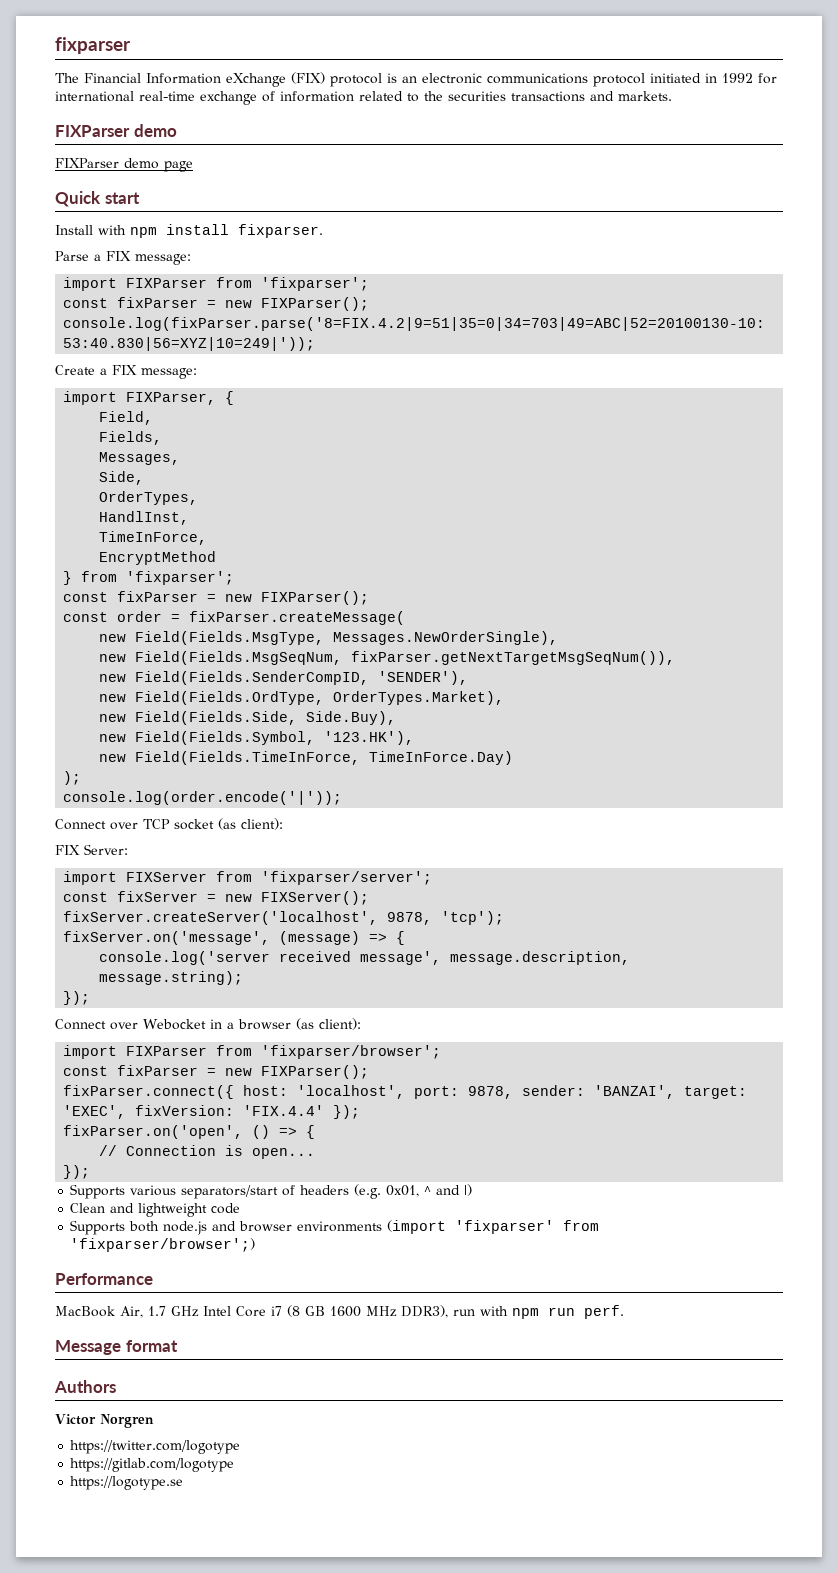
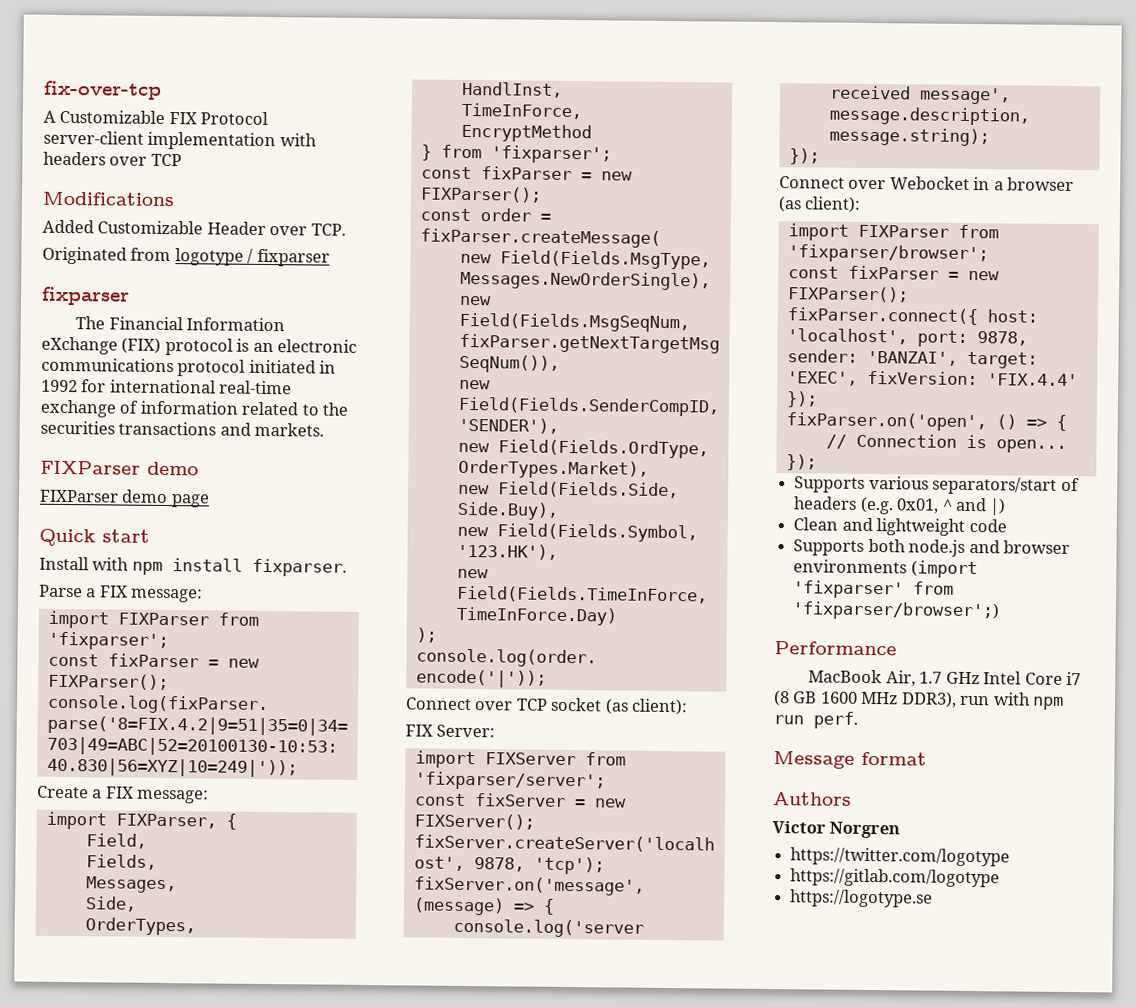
+ fix-over-tcp
+ A Customizable FIX Protocol server-client implementation with headers over TCP
+ Modifications
+ Added Customizable Header over TCP.
+ Originated from logotype / fixparser

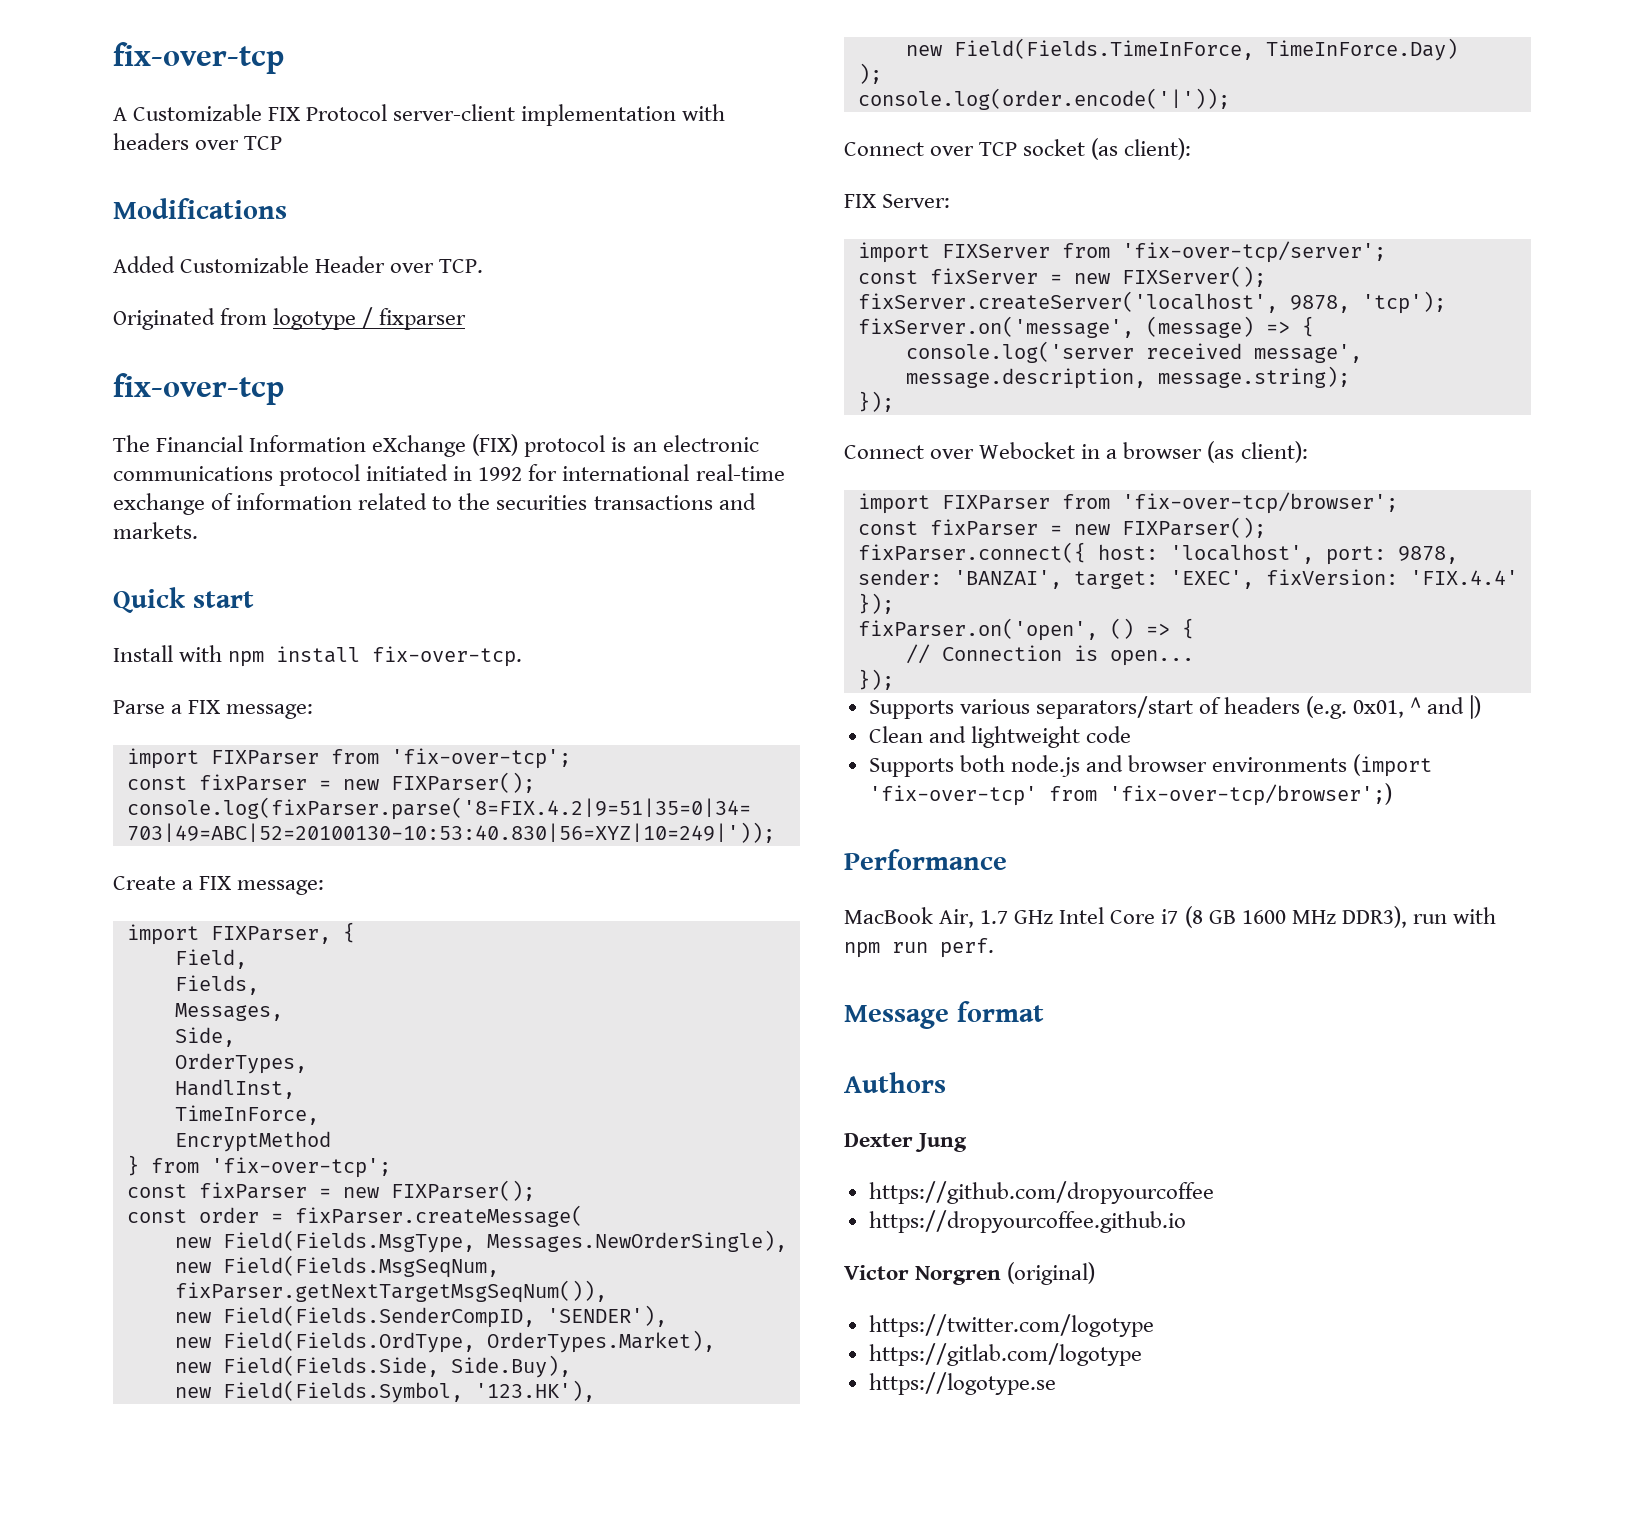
  Originated from logotype / fixparser
- fixparser
+ fix-over-tcp
  The Financial Information eXchange (FIX) protocol is an electronic communications protocol initiated in 1992 for international real-time exchange of information related to the securities transactions and markets.
- FIXParser demo
- FIXParser demo page
- Install with npm install fixparser.
+ Install with npm install fix-over-tcp.
- import FIXParser from 'fixparser';
+ import FIXParser from 'fix-over-tcp';
- } from 'fixparser';
+ } from 'fix-over-tcp';
- import FIXServer from 'fixparser/server';
+ import FIXServer from 'fix-over-tcp/server';
- import FIXParser from 'fixparser/browser';
+ import FIXParser from 'fix-over-tcp/browser';
- Supports both node.js and browser environments (import 'fixparser' from 'fixparser/browser';)
+ Supports both node.js and browser environments (import 'fix-over-tcp' from 'fix-over-tcp/browser';)
+ Dexter Jung
+ https://github.com/dropyourcoffee
+ https://dropyourcoffee.github.io
- Victor Norgren
+ Victor Norgren (original)

